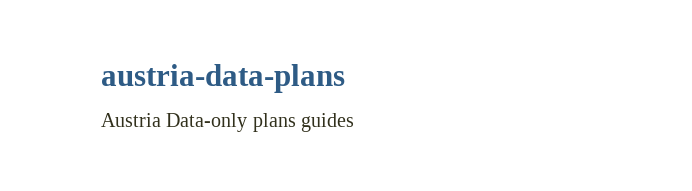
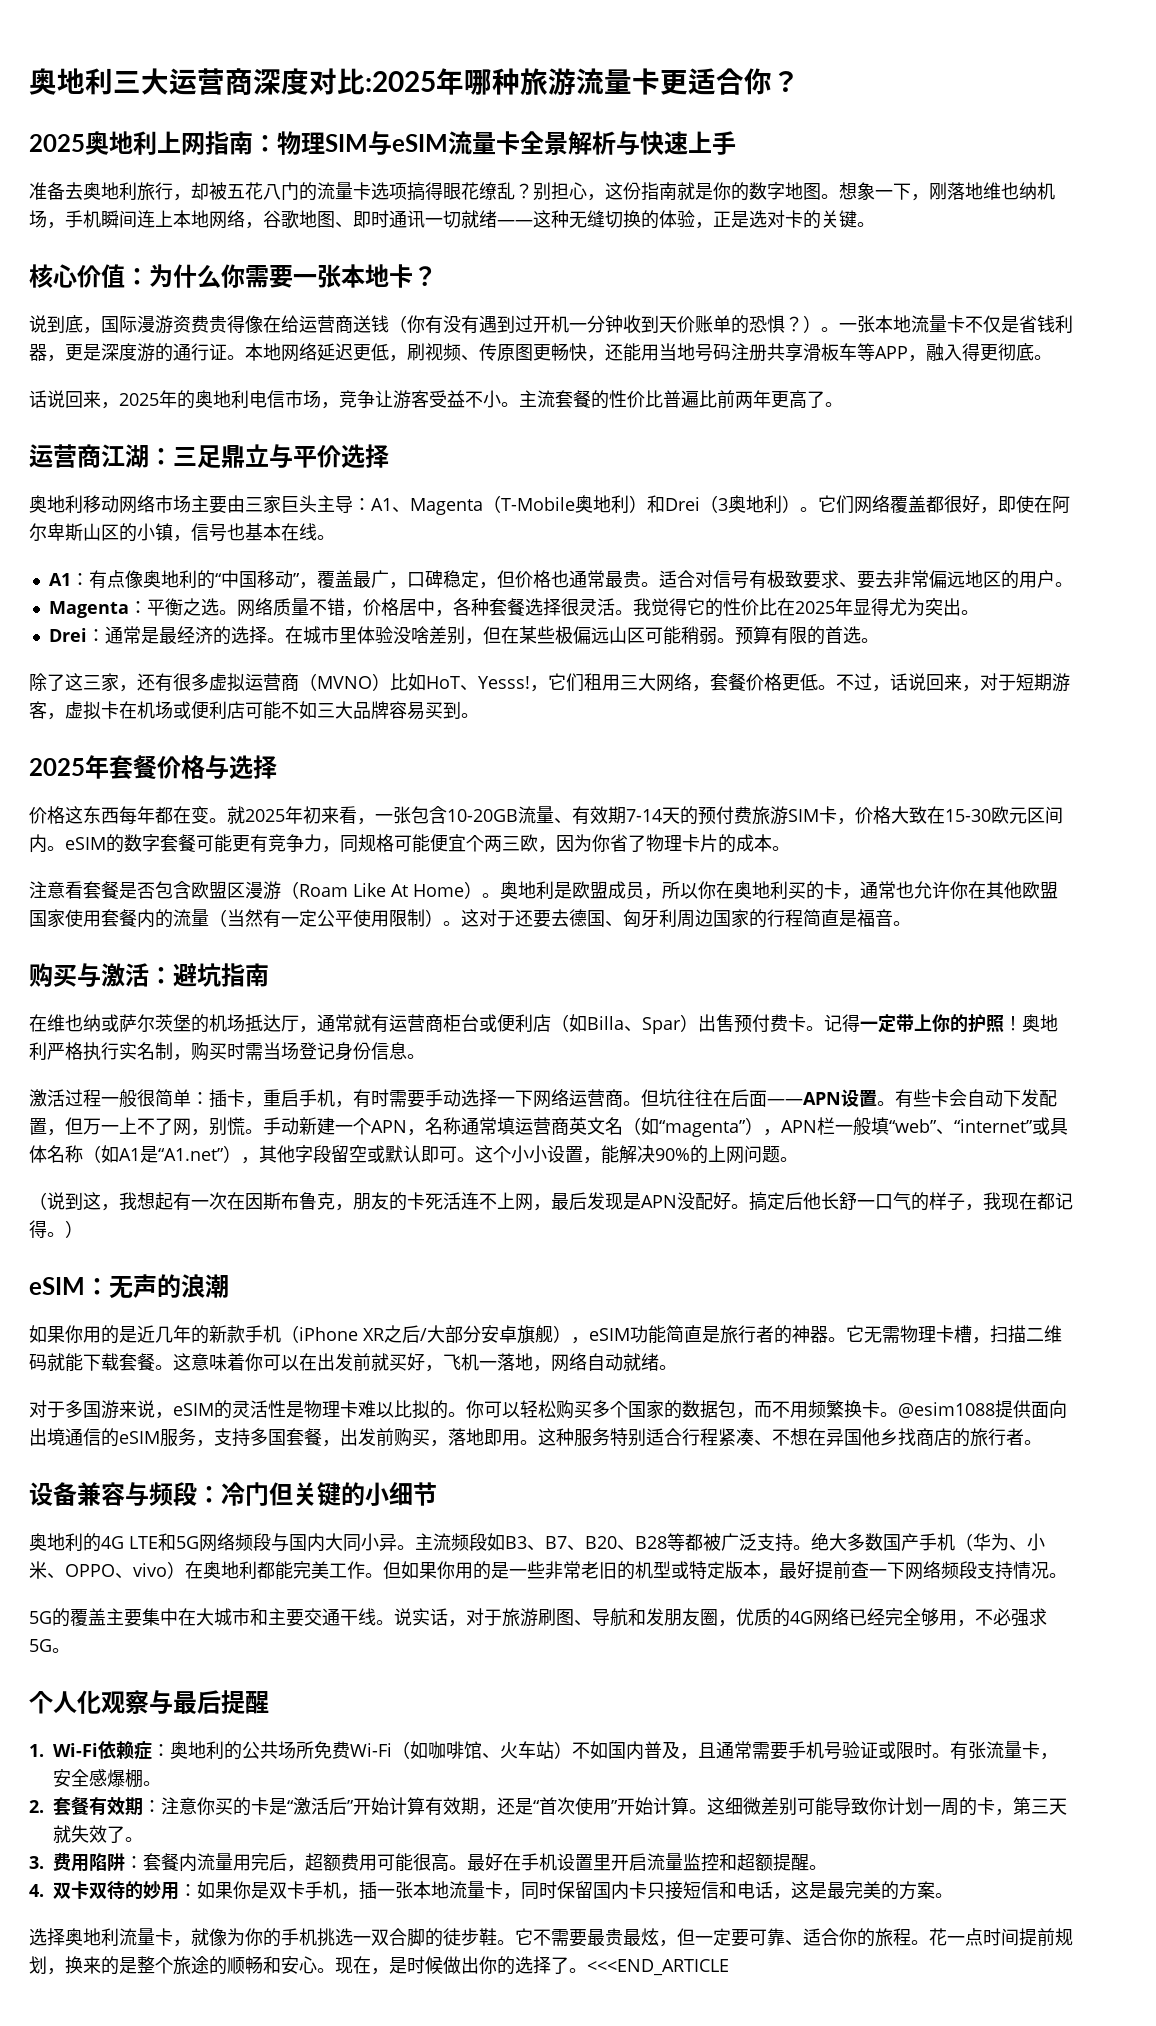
- austria-data-plans
- Austria Data-only plans guides
+ 奥地利三大运营商深度对比:2025年哪种旅游流量卡更适合你？
+ 2025奥地利上网指南：物理SIM与eSIM流量卡全景解析与快速上手
+ 准备去奥地利旅行，却被五花八门的流量卡选项搞得眼花缭乱？别担心，这份指南就是你的数字地图。想象一下，刚落地维也纳机场，手机瞬间连上本地网络，谷歌地图、即时通讯一切就绪——这种无缝切换的体验，正是选对卡的关键。
+ 核心价值：为什么你需要一张本地卡？
+ 说到底，国际漫游资费贵得像在给运营商送钱（你有没有遇到过开机一分钟收到天价账单的恐惧？）。一张本地流量卡不仅是省钱利器，更是深度游的通行证。本地网络延迟更低，刷视频、传原图更畅快，还能用当地号码注册共享滑板车等APP，融入得更彻底。
+ 话说回来，2025年的奥地利电信市场，竞争让游客受益不小。主流套餐的性价比普遍比前两年更高了。
+ 运营商江湖：三足鼎立与平价选择
+ 奥地利移动网络市场主要由三家巨头主导：A1、Magenta（T-Mobile奥地利）和Drei（3奥地利）。它们网络覆盖都很好，即使在阿尔卑斯山区的小镇，信号也基本在线。
+ A1：有点像奥地利的“中国移动”，覆盖最广，口碑稳定，但价格也通常最贵。适合对信号有极致要求、要去非常偏远地区的用户。
+ Magenta：平衡之选。网络质量不错，价格居中，各种套餐选择很灵活。我觉得它的性价比在2025年显得尤为突出。
+ Drei：通常是最经济的选择。在城市里体验没啥差别，但在某些极偏远山区可能稍弱。预算有限的首选。
+ 除了这三家，还有很多虚拟运营商（MVNO）比如HoT、Yesss!，它们租用三大网络，套餐价格更低。不过，话说回来，对于短期游客，虚拟卡在机场或便利店可能不如三大品牌容易买到。
+ 2025年套餐价格与选择
+ 价格这东西每年都在变。就2025年初来看，一张包含10-20GB流量、有效期7-14天的预付费旅游SIM卡，价格大致在15-30欧元区间内。eSIM的数字套餐可能更有竞争力，同规格可能便宜个两三欧，因为你省了物理卡片的成本。
+ 注意看套餐是否包含欧盟区漫游（Roam Like At Home）。奥地利是欧盟成员，所以你在奥地利买的卡，通常也允许你在其他欧盟国家使用套餐内的流量（当然有一定公平使用限制）。这对于还要去德国、匈牙利周边国家的行程简直是福音。
+ 购买与激活：避坑指南
+ 在维也纳或萨尔茨堡的机场抵达厅，通常就有运营商柜台或便利店（如Billa、Spar）出售预付费卡。记得一定带上你的护照！奥地利严格执行实名制，购买时需当场登记身份信息。
+ 激活过程一般很简单：插卡，重启手机，有时需要手动选择一下网络运营商。但坑往往在后面——APN设置。有些卡会自动下发配置，但万一上不了网，别慌。手动新建一个APN，名称通常填运营商英文名（如“magenta”），APN栏一般填“web”、“internet”或具体名称（如A1是“A1.net”），其他字段留空或默认即可。这个小小设置，能解决90%的上网问题。
+ （说到这，我想起有一次在因斯布鲁克，朋友的卡死活连不上网，最后发现是APN没配好。搞定后他长舒一口气的样子，我现在都记得。）
+ eSIM：无声的浪潮
+ 如果你用的是近几年的新款手机（iPhone XR之后/大部分安卓旗舰），eSIM功能简直是旅行者的神器。它无需物理卡槽，扫描二维码就能下载套餐。这意味着你可以在出发前就买好，飞机一落地，网络自动就绪。
+ 对于多国游来说，eSIM的灵活性是物理卡难以比拟的。你可以轻松购买多个国家的数据包，而不用频繁换卡。@esim1088提供面向出境通信的eSIM服务，支持多国套餐，出发前购买，落地即用。这种服务特别适合行程紧凑、不想在异国他乡找商店的旅行者。
+ 设备兼容与频段：冷门但关键的小细节
+ 奥地利的4G LTE和5G网络频段与国内大同小异。主流频段如B3、B7、B20、B28等都被广泛支持。绝大多数国产手机（华为、小米、OPPO、vivo）在奥地利都能完美工作。但如果你用的是一些非常老旧的机型或特定版本，最好提前查一下网络频段支持情况。
+ 5G的覆盖主要集中在大城市和主要交通干线。说实话，对于旅游刷图、导航和发朋友圈，优质的4G网络已经完全够用，不必强求5G。
+ 个人化观察与最后提醒
+ 1. Wi-Fi依赖症：奥地利的公共场所免费Wi-Fi（如咖啡馆、火车站）不如国内普及，且通常需要手机号验证或限时。有张流量卡，安全感爆棚。
+ 2.套餐有效期：注意你买的卡是“激活后”开始计算有效期，还是“首次使用”开始计算。这细微差别可能导致你计划一周的卡，第三天就失效了。
+ 3.费用陷阱：套餐内流量用完后，超额费用可能很高。最好在手机设置里开启流量监控和超额提醒。
+ 4.双卡双待的妙用：如果你是双卡手机，插一张本地流量卡，同时保留国内卡只接短信和电话，这是最完美的方案。
+ 选择奥地利流量卡，就像为你的手机挑选一双合脚的徒步鞋。它不需要最贵最炫，但一定要可靠、适合你的旅程。花一点时间提前规划，换来的是整个旅途的顺畅和安心。现在，是时候做出你的选择了。<<<END_ARTICLE

